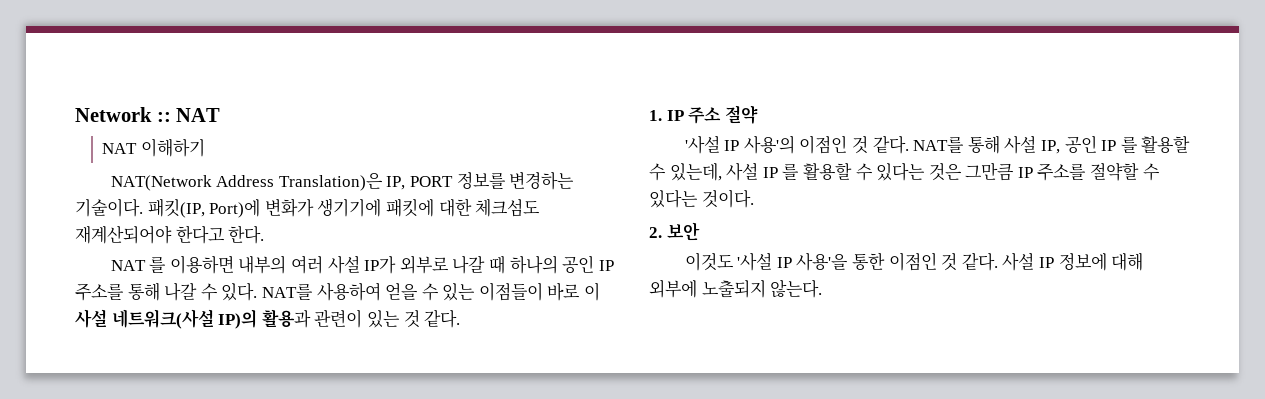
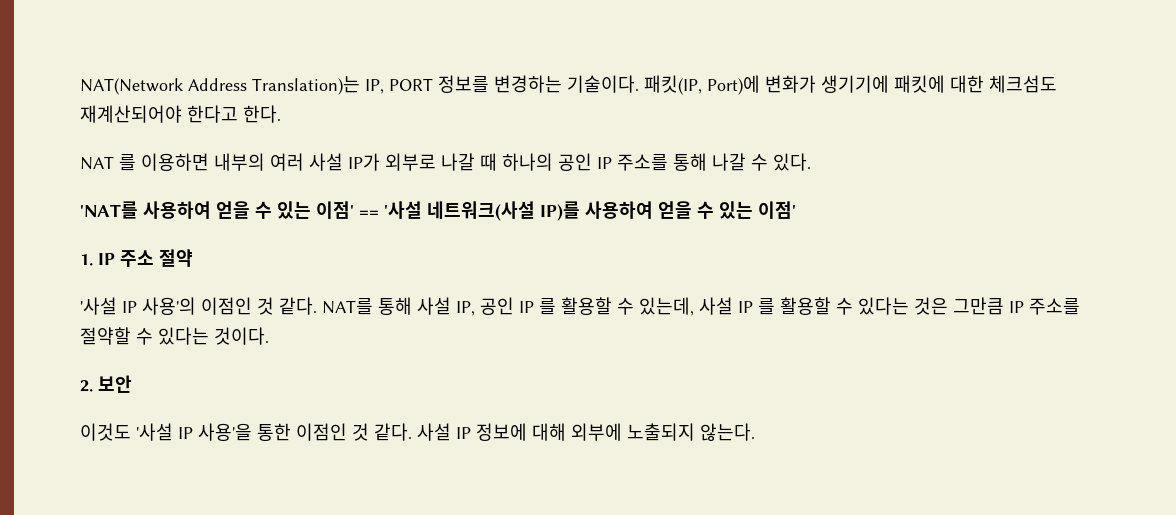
- Network :: NAT
- NAT 이해하기
- NAT(Network Address Translation)은 IP, PORT 정보를 변경하는 기술이다.
+ NAT(Network Address Translation)는 IP, PORT 정보를 변경하는 기술이다.
- NAT 를 이용하면 내부의 여러 사설 IP가 외부로 나갈 때 하나의 공인 IP 주소를 통해 나갈 수 있다. NAT를 사용하여 얻을 수 있는 이점들이 바로 이 사설 네트워크(사설 IP)의 활용과 관련이 있는 것 같다.
+ NAT 를 이용하면 내부의 여러 사설 IP가 외부로 나갈 때 하나의 공인 IP 주소를 통해 나갈 수 있다.
+ 'NAT를 사용하여 얻을 수 있는 이점' == '사설 네트워크(사설 IP)를 사용하여 얻을 수 있는 이점'

